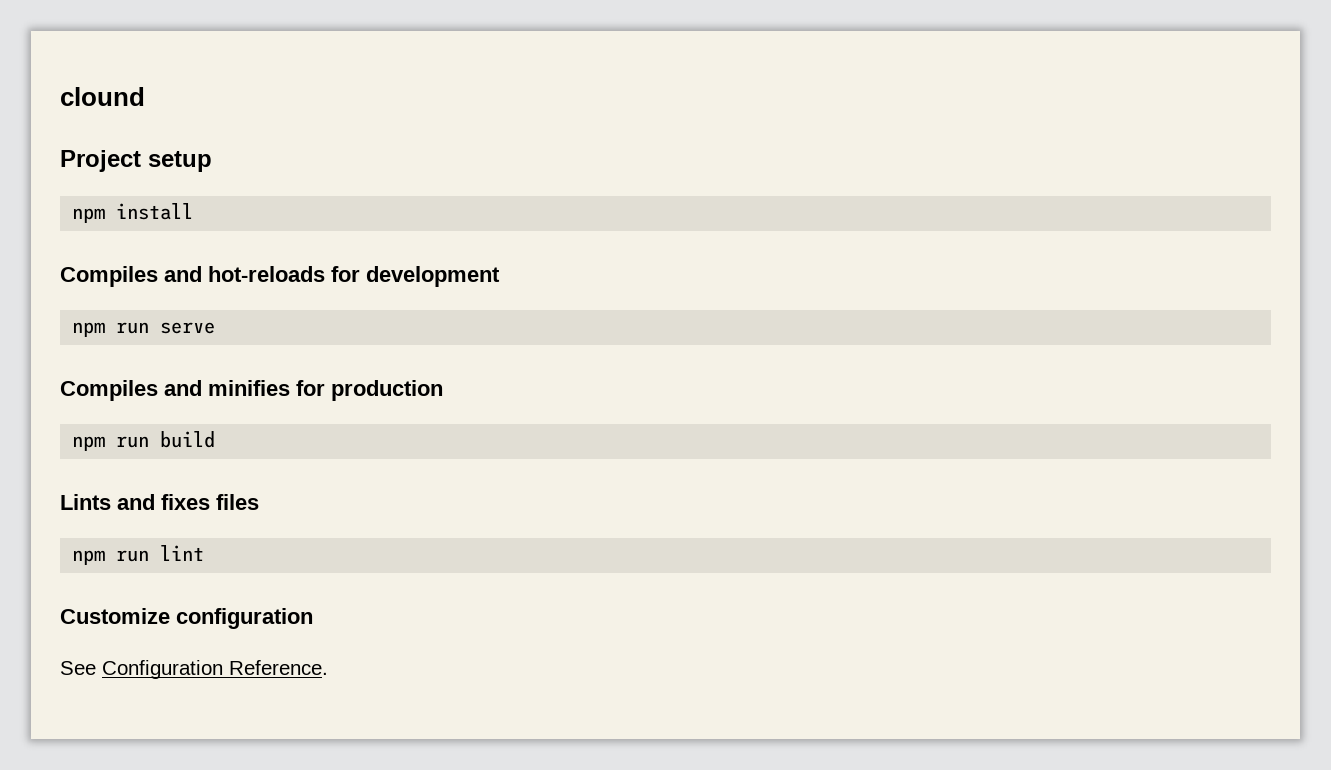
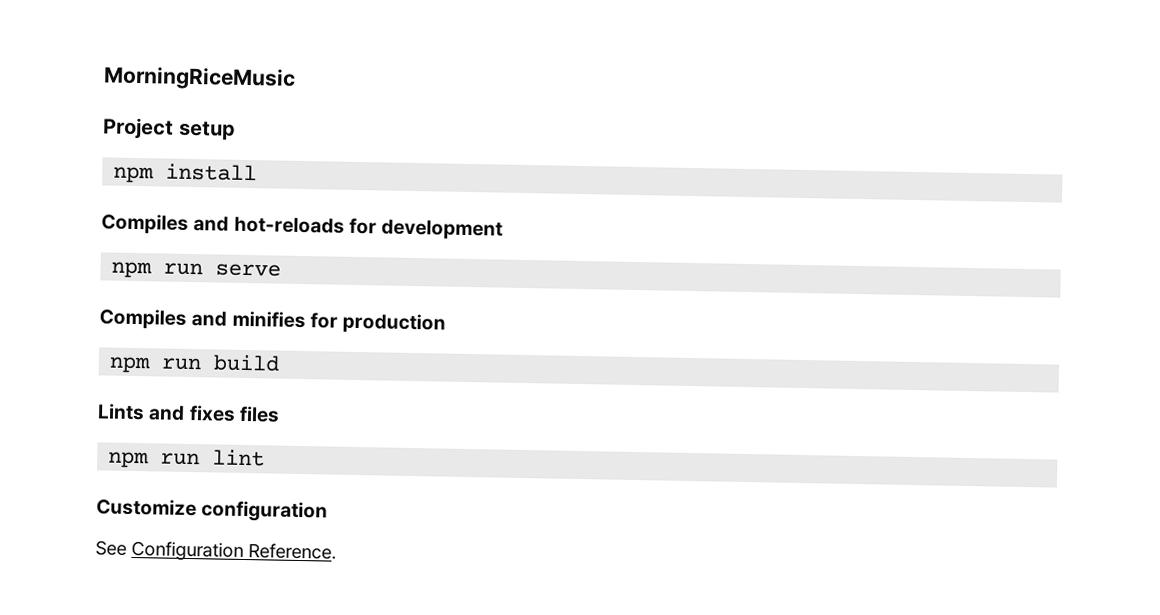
- clound
+ MorningRiceMusic

